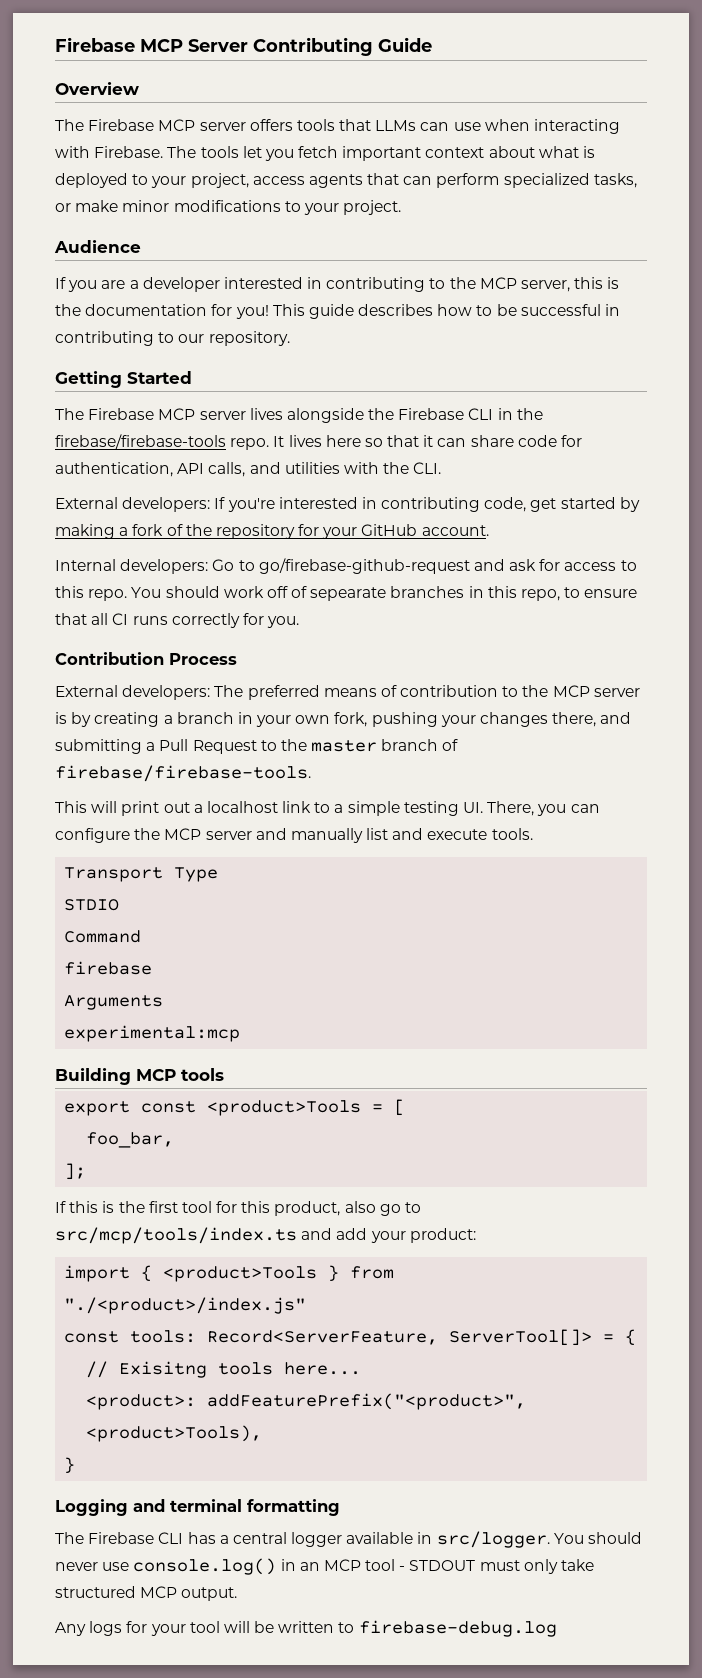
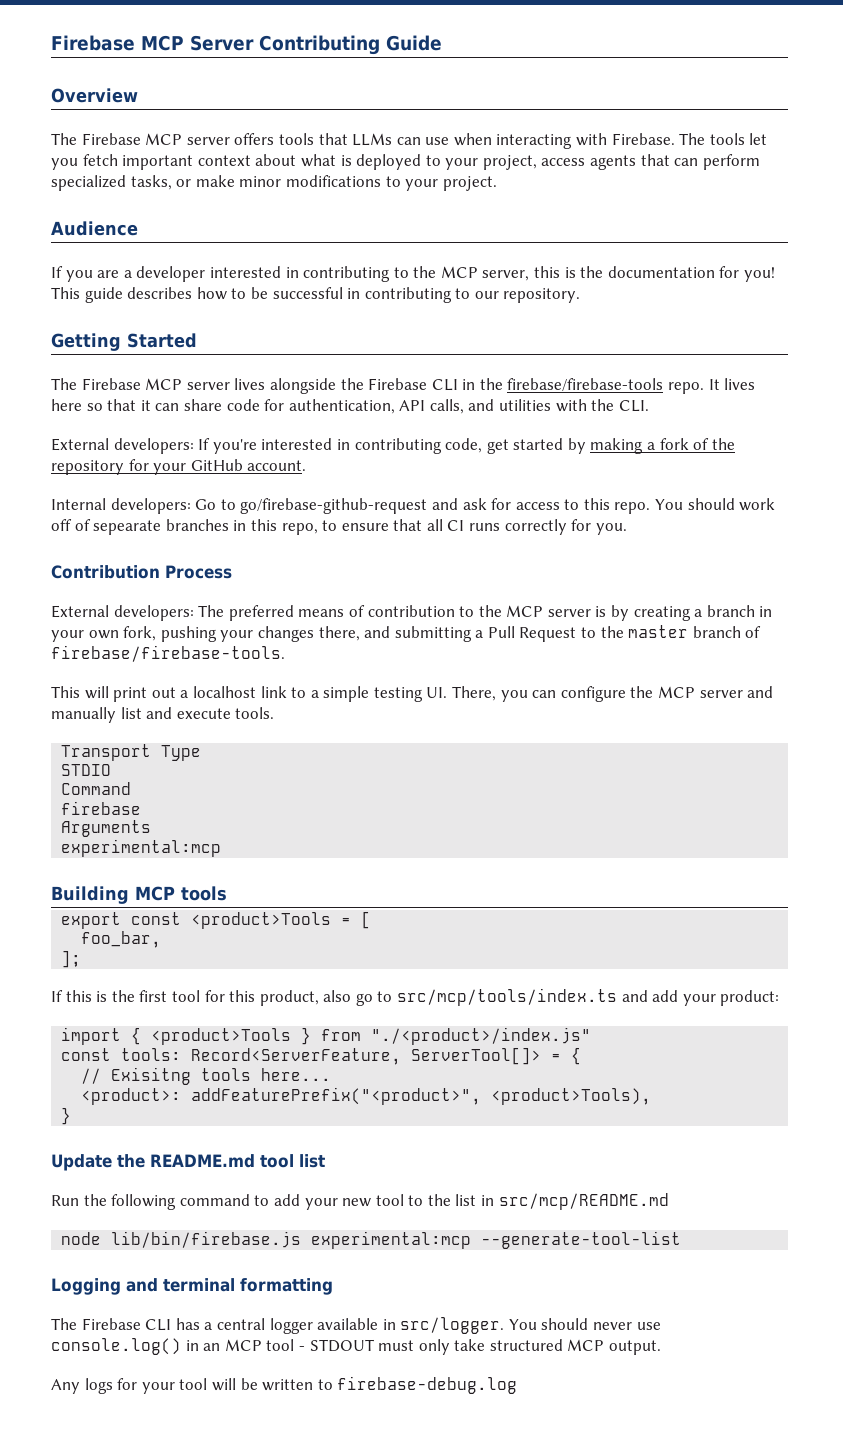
+ Update the README.md tool list
+ Run the following command to add your new tool to the list in src/mcp/README.md
+ node lib/bin/firebase.js experimental:mcp --generate-tool-list

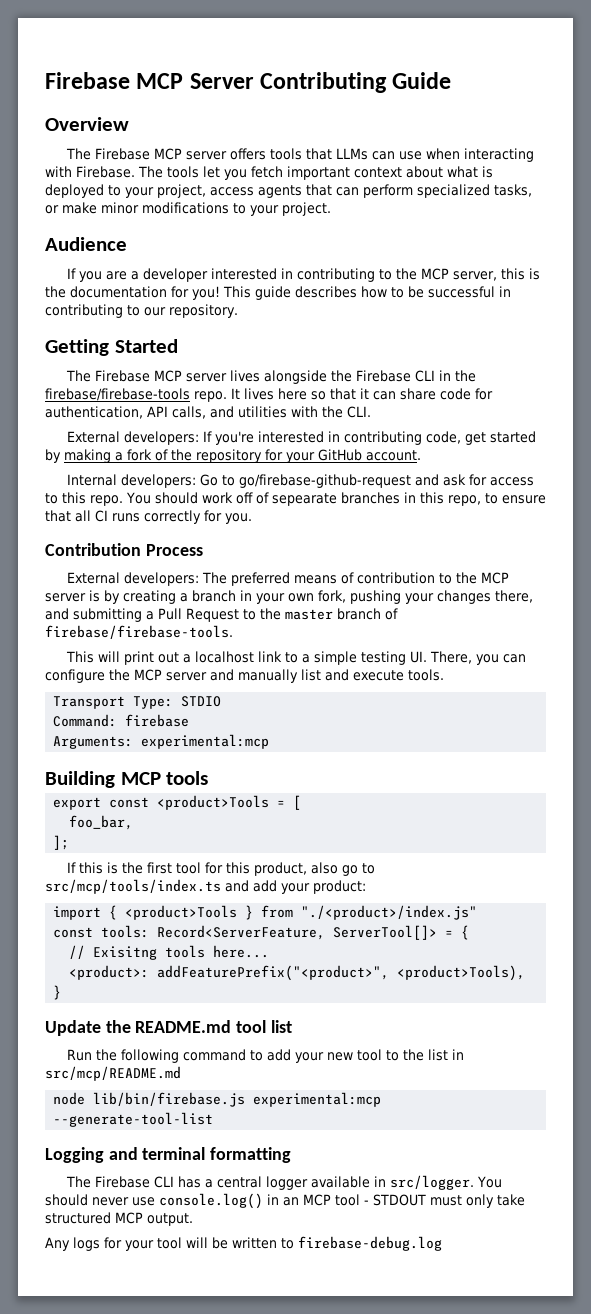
- Transport Type
- STDIO
+ Transport Type: STDIO
- Command
- firebase
+ Command: firebase
- Arguments
- experimental:mcp
+ Arguments: experimental:mcp

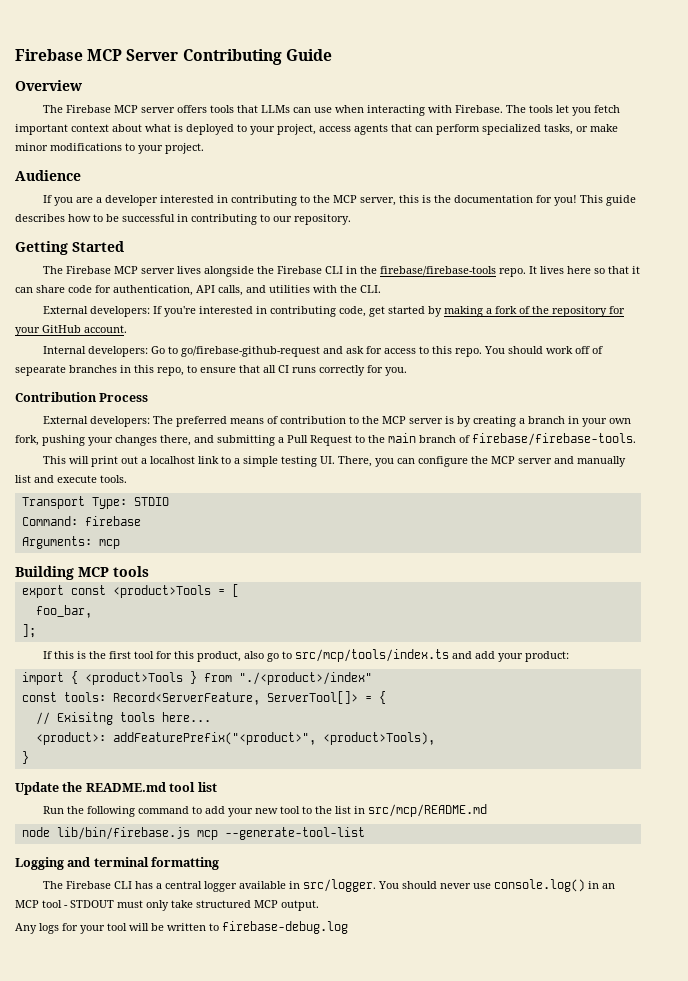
- External developers: The preferred means of contribution to the MCP server is by creating a branch in your own fork, pushing your changes there, and submitting a Pull Request to the master branch of firebase/firebase-tools.
+ External developers: The preferred means of contribution to the MCP server is by creating a branch in your own fork, pushing your changes there, and submitting a Pull Request to the main branch of firebase/firebase-tools.
- Arguments: experimental:mcp
+ Arguments: mcp
- import { <product>Tools } from "./<product>/index.js"
+ import { <product>Tools } from "./<product>/index"
- node lib/bin/firebase.js experimental:mcp --generate-tool-list
+ node lib/bin/firebase.js mcp --generate-tool-list

